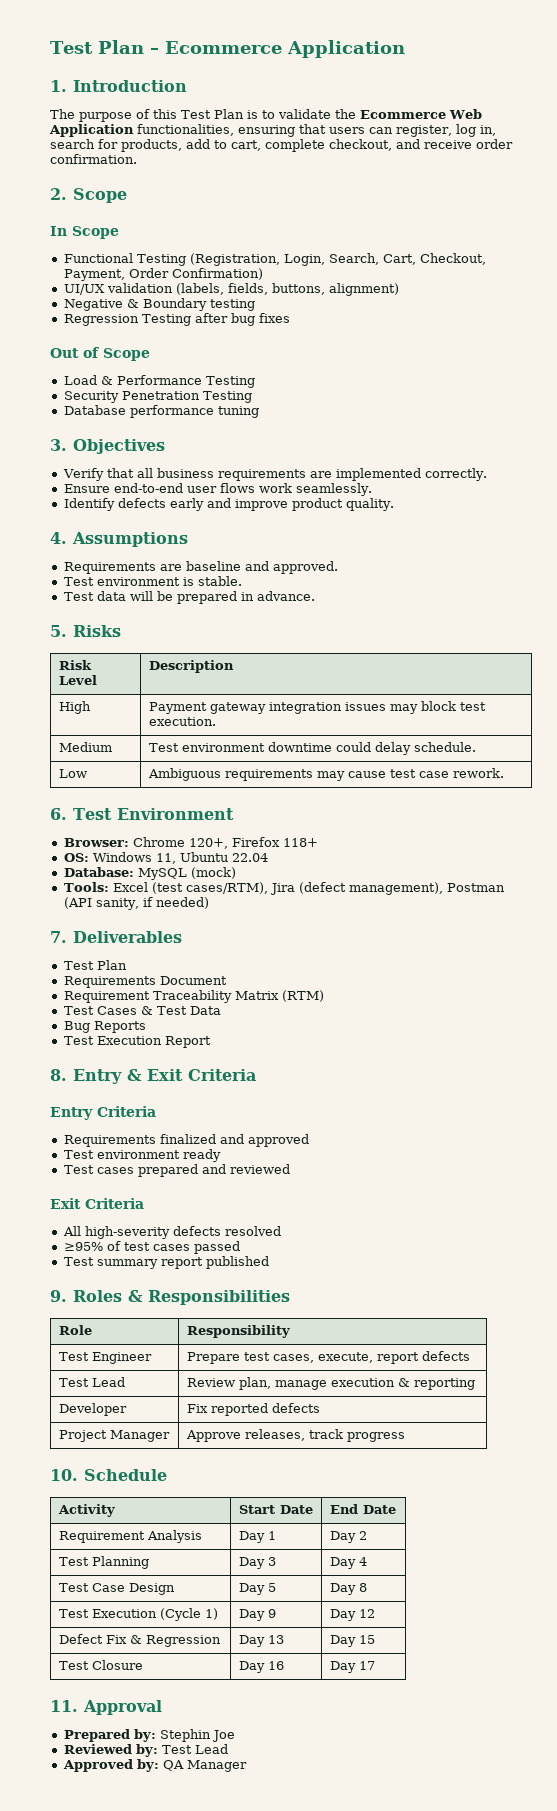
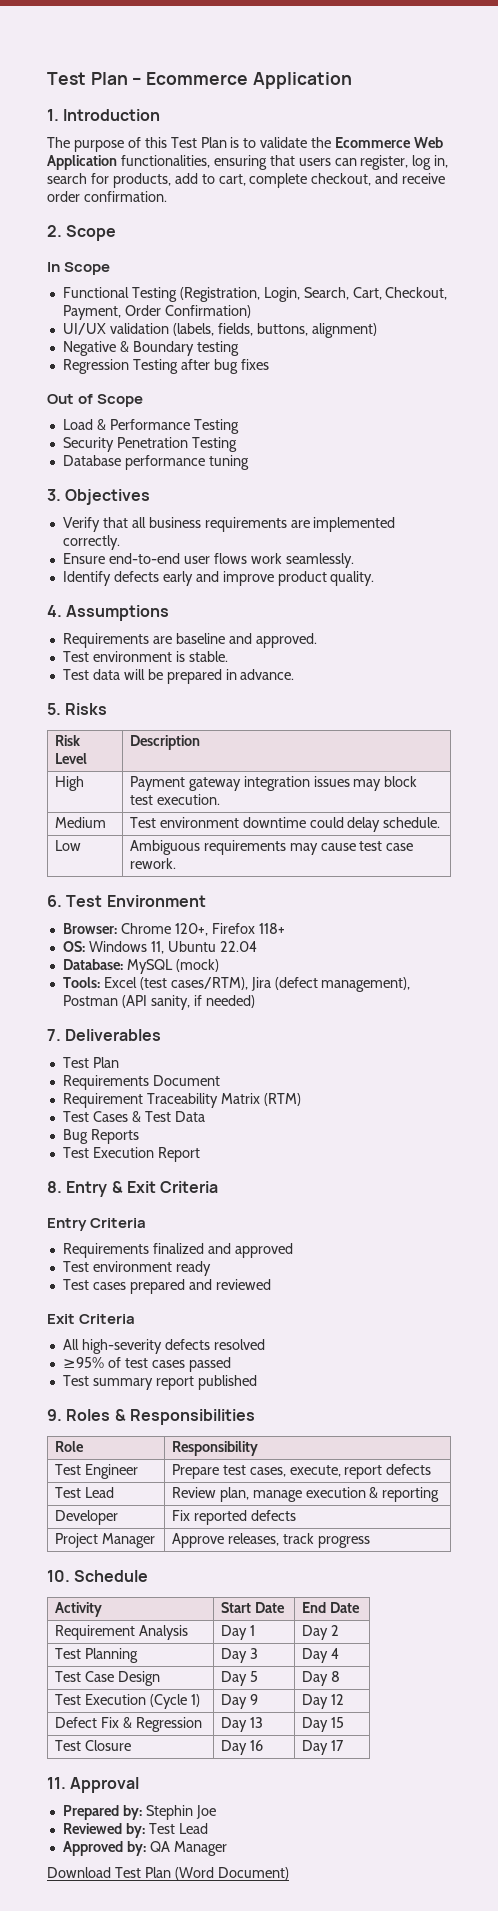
+ Download Test Plan (Word Document)

